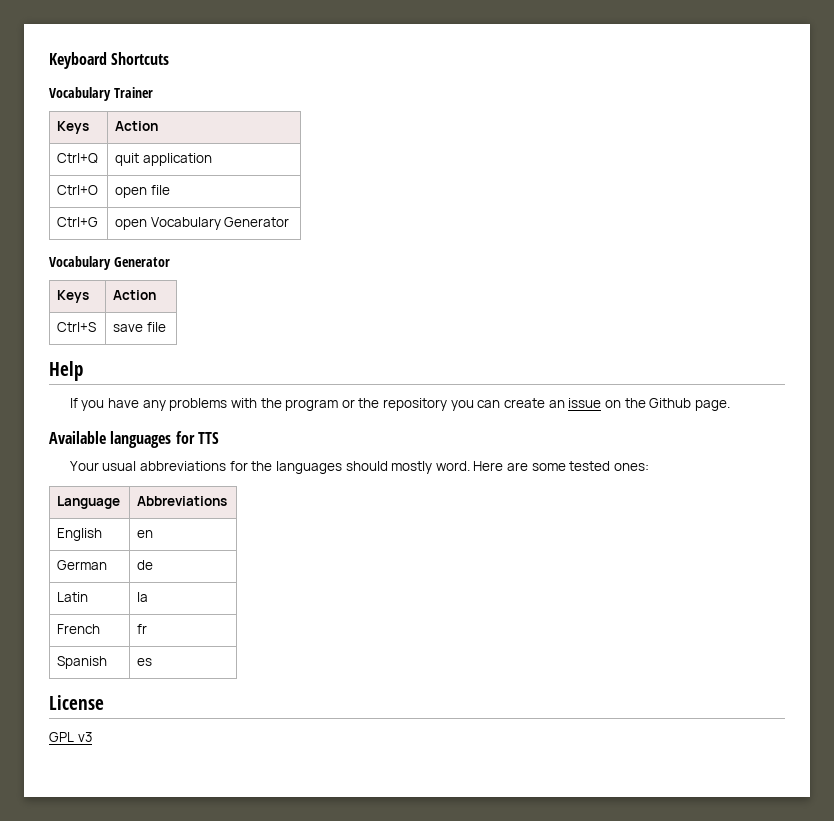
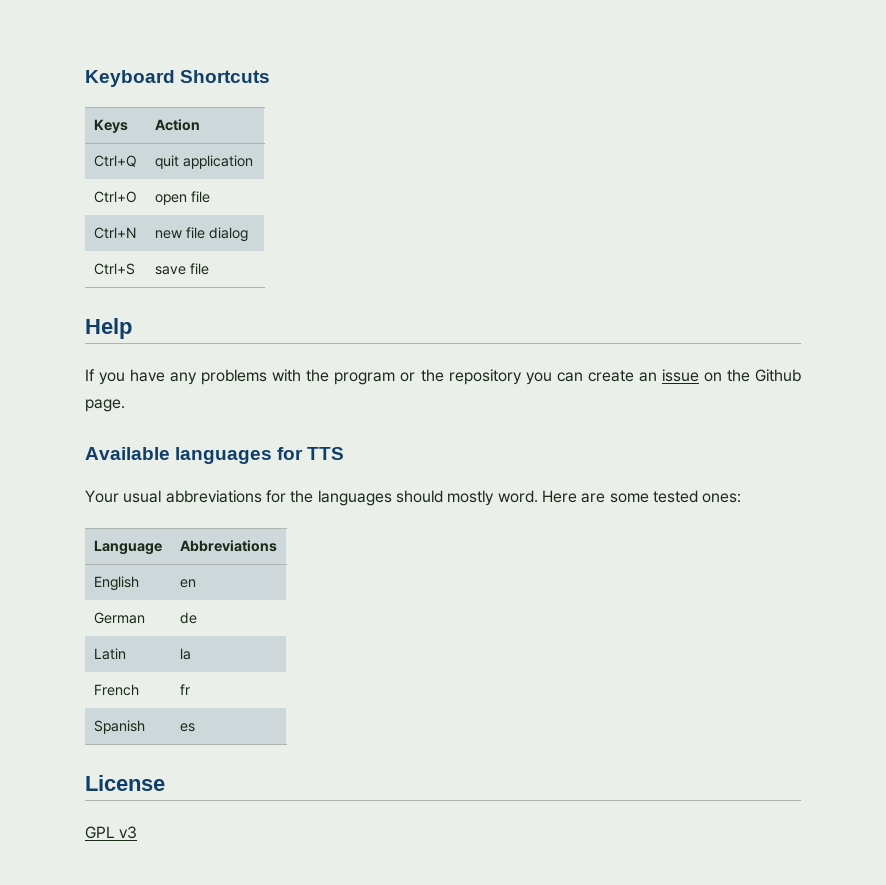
- Vocabulary Trainer
- Ctrl+G | open Vocabulary Generator
- Vocabulary Generator
- Keys | Action
+ Ctrl+N | new file dialog

